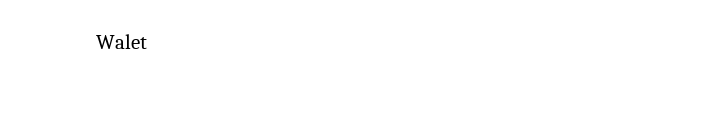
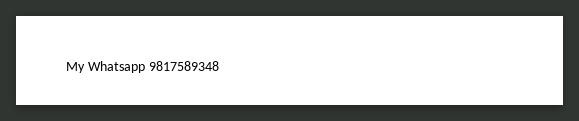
- Walet
+ My Whatsapp 9817589348

